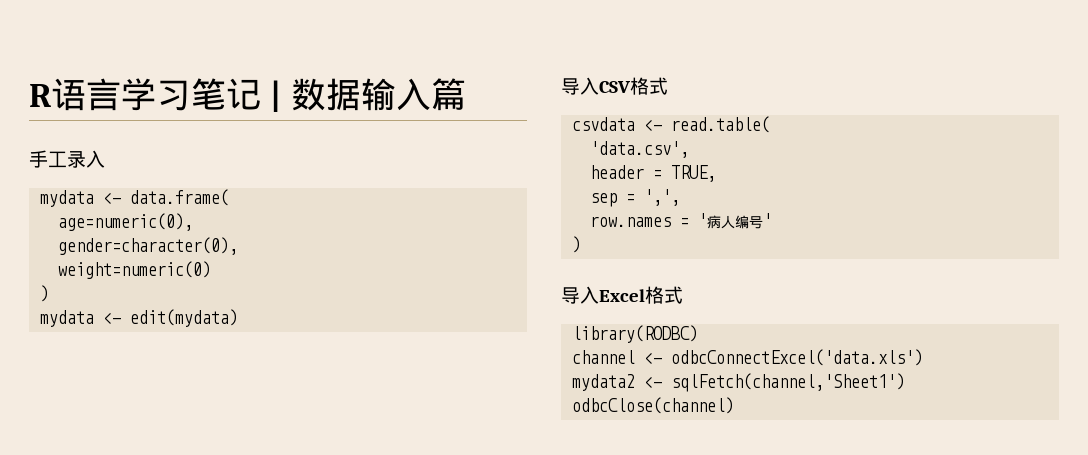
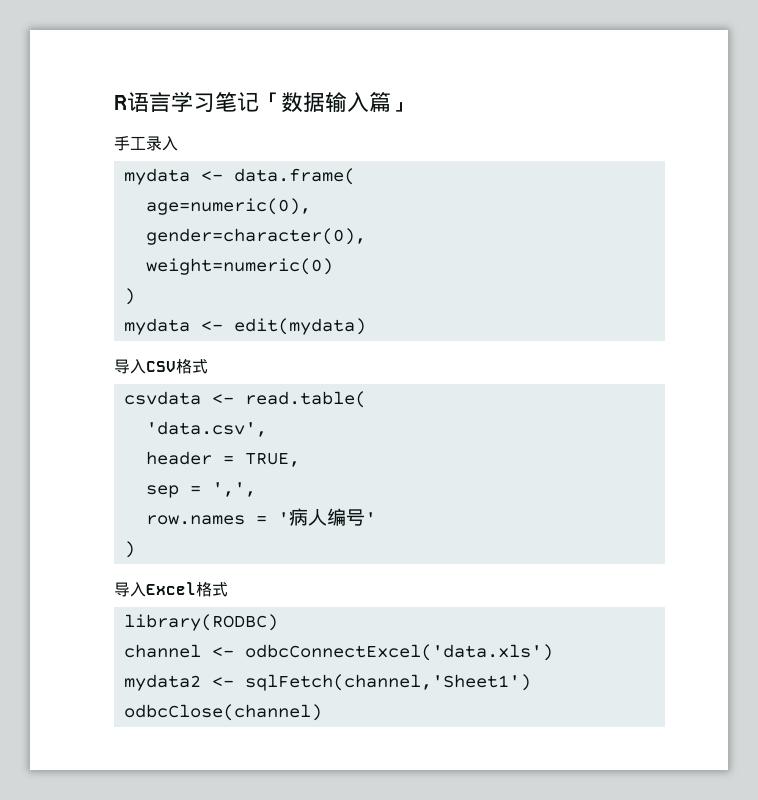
- R语言学习笔记 | 数据输入篇
+ R语言学习笔记「数据输入篇」

